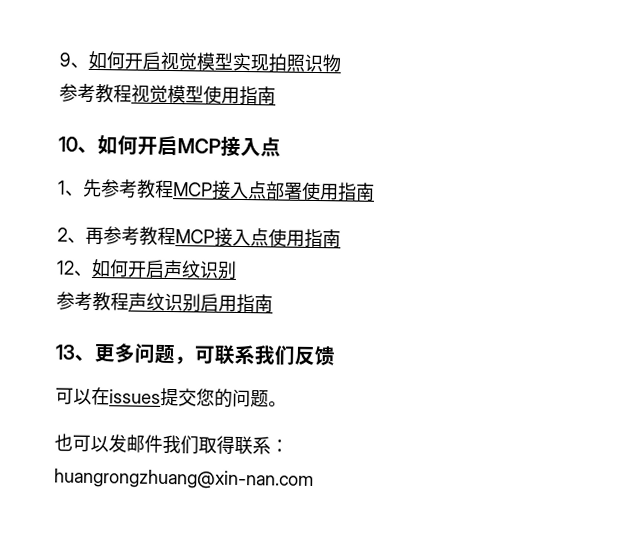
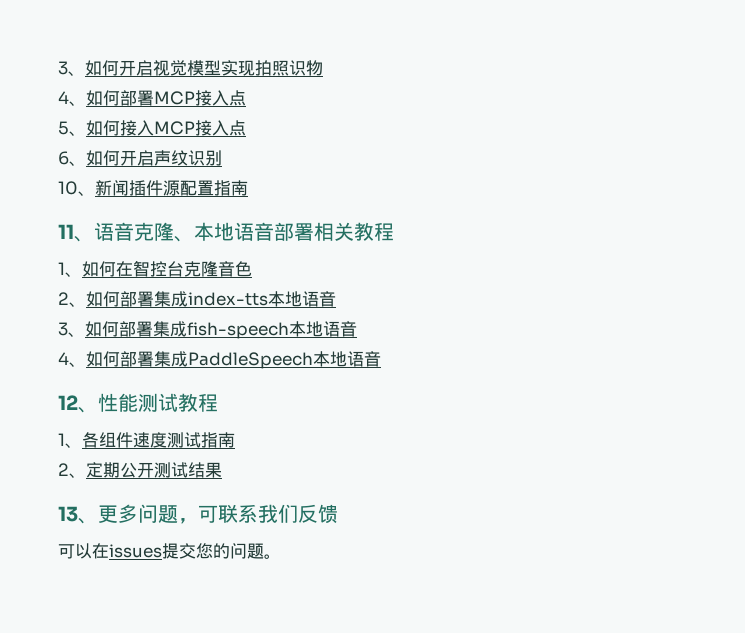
- 9、如何开启视觉模型实现拍照识物
+ 3、如何开启视觉模型实现拍照识物
- 参考教程视觉模型使用指南
- 10、如何开启MCP接入点
- 1、先参考教程MCP接入点部署使用指南
- 2、再参考教程MCP接入点使用指南
- 12、如何开启声纹识别
+ 4、如何部署MCP接入点
+ 5、如何接入MCP接入点
+ 6、如何开启声纹识别
- 参考教程声纹识别启用指南
+ 10、新闻插件源配置指南
+ 11、语音克隆、本地语音部署相关教程
+ 1、如何在智控台克隆音色
+ 2、如何部署集成index-tts本地语音
+ 3、如何部署集成fish-speech本地语音
+ 4、如何部署集成PaddleSpeech本地语音
+ 12、性能测试教程
+ 1、各组件速度测试指南
+ 2、定期公开测试结果
- 也可以发邮件我们取得联系：huangrongzhuang@xin-nan.com

